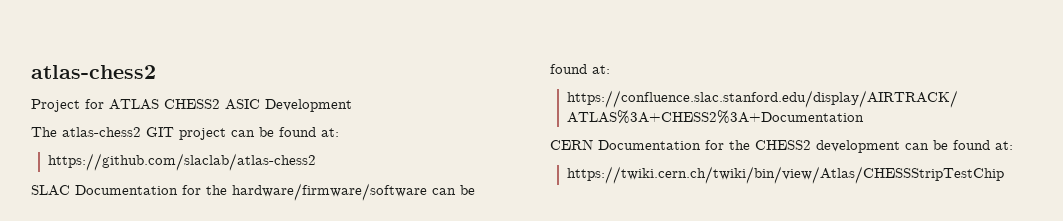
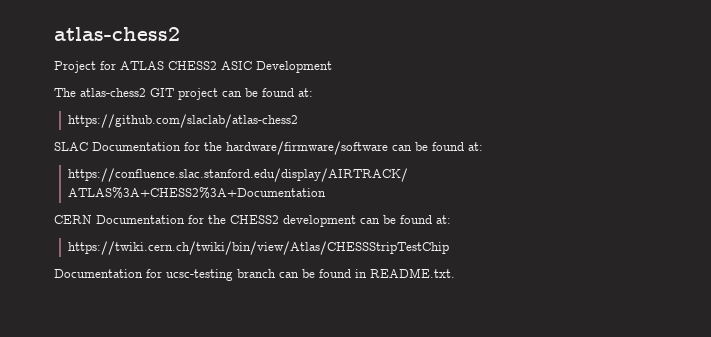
+ Documentation for ucsc-testing branch can be found in README.txt.

